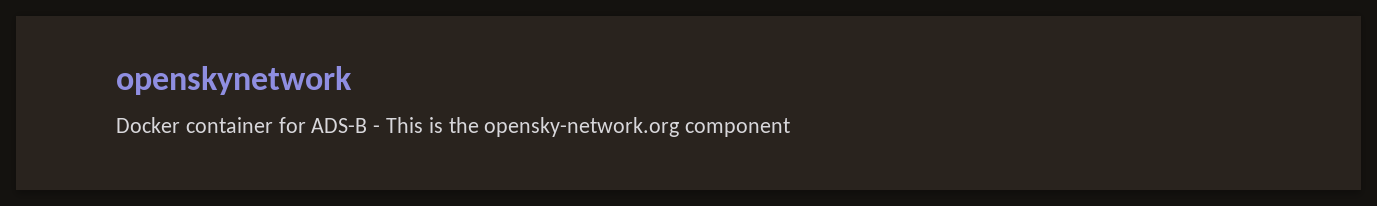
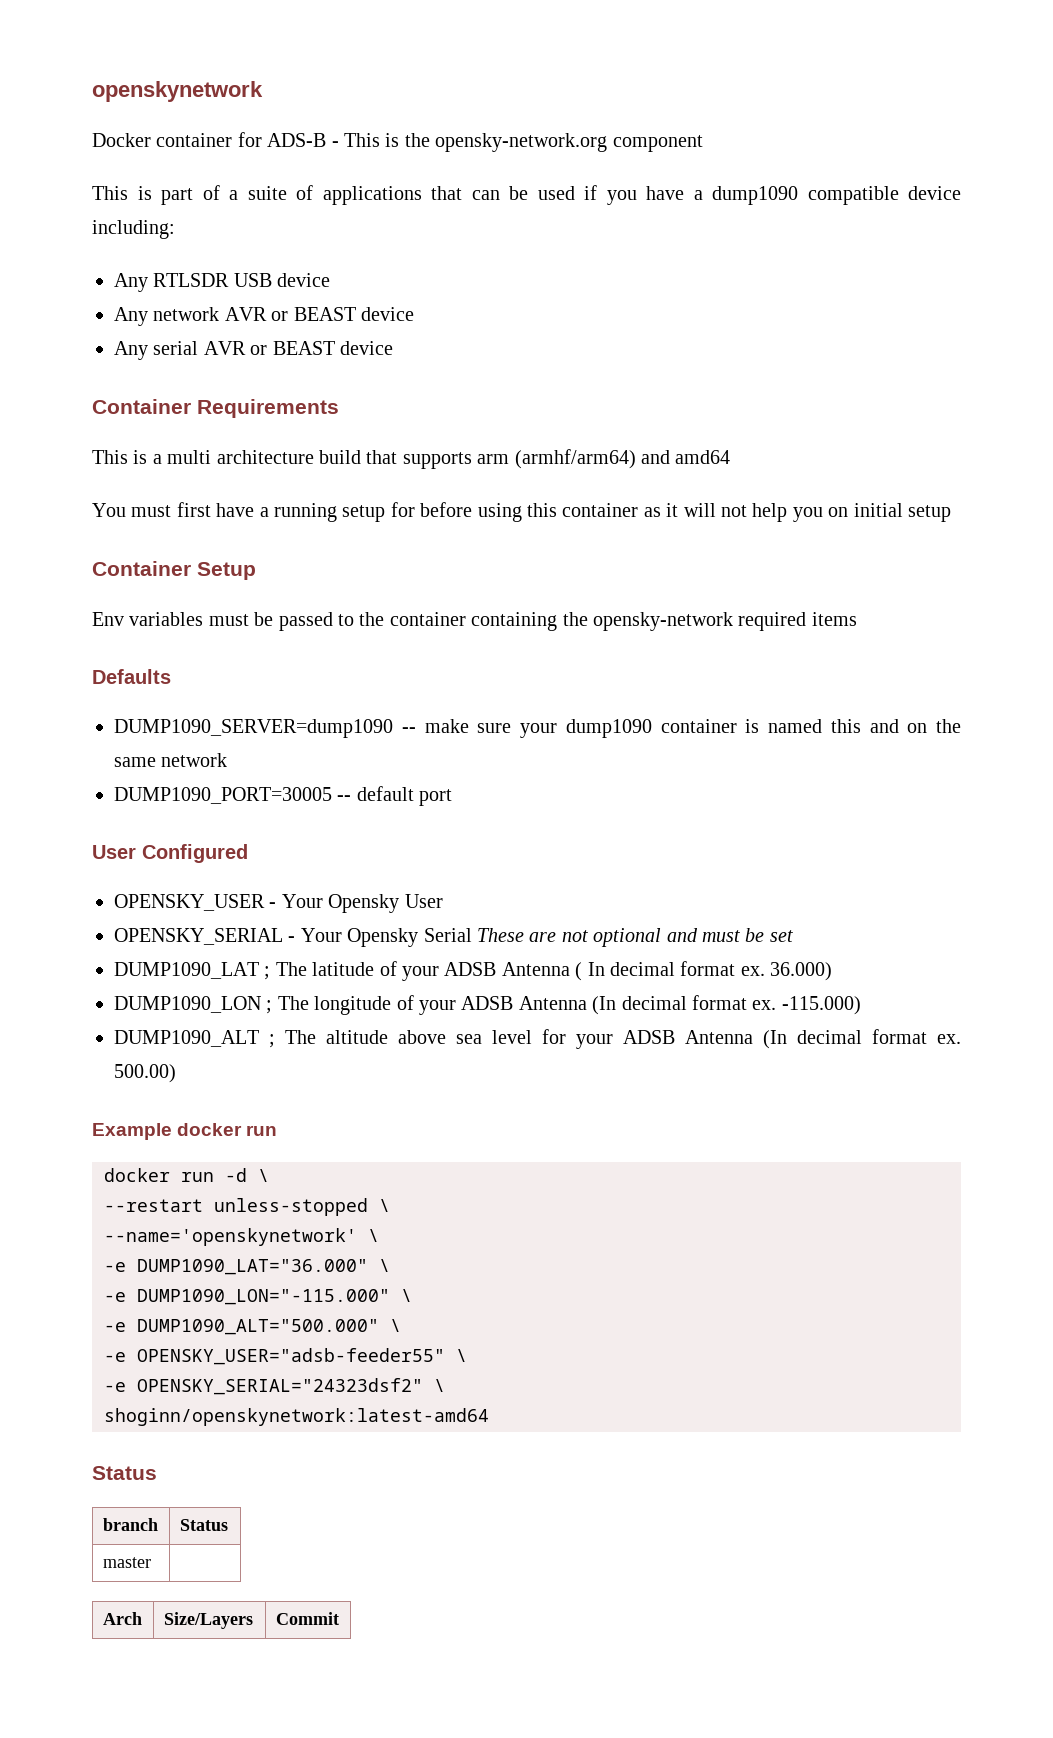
+ This is part of a suite of applications that can be used if you have a dump1090 compatible device including:
+ Any RTLSDR USB device
+ Any network AVR or BEAST device
+ Any serial AVR or BEAST device
+ Container Requirements
+ This is a multi architecture build that supports arm (armhf/arm64) and amd64
+ You must first have a running setup for before using this container as it will not help you on initial setup
+ Container Setup
+ Env variables must be passed to the container containing the opensky-network required items
+ Defaults
+ DUMP1090_SERVER=dump1090 -- make sure your dump1090 container is named this and on the same network
+ DUMP1090_PORT=30005 -- default port
+ User Configured
+ OPENSKY_USER - Your Opensky User
+ OPENSKY_SERIAL - Your Opensky Serial These are not optional and must be set
+ DUMP1090_LAT ; The latitude of your ADSB Antenna ( In decimal format ex. 36.000)
+ DUMP1090_LON ; The longitude of your ADSB Antenna (In decimal format ex. -115.000)
+ DUMP1090_ALT ; The altitude above sea level for your ADSB Antenna (In decimal format ex. 500.00)
+ Example docker run
+ docker run -d \
+ --restart unless-stopped \
+ --name='openskynetwork' \
+ -e DUMP1090_LAT="36.000" \
+ -e DUMP1090_LON="-115.000" \
+ -e DUMP1090_ALT="500.000" \
+ -e OPENSKY_USER="adsb-feeder55" \
+ -e OPENSKY_SERIAL="24323dsf2" \
+ shoginn/openskynetwork:latest-amd64
+ Status
+ branch | Status
+ master |
+ Arch | Size/Layers | Commit

